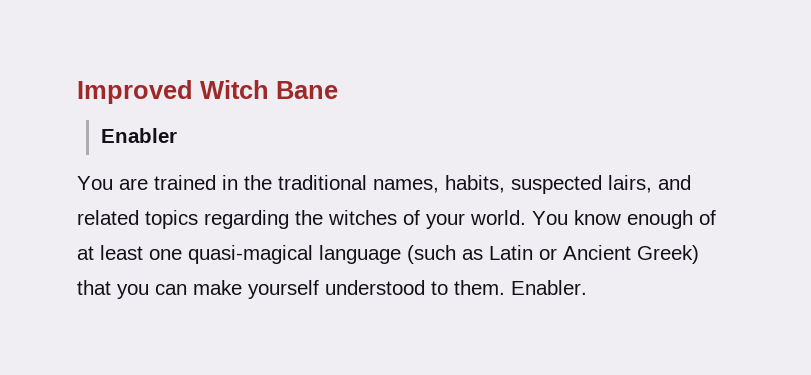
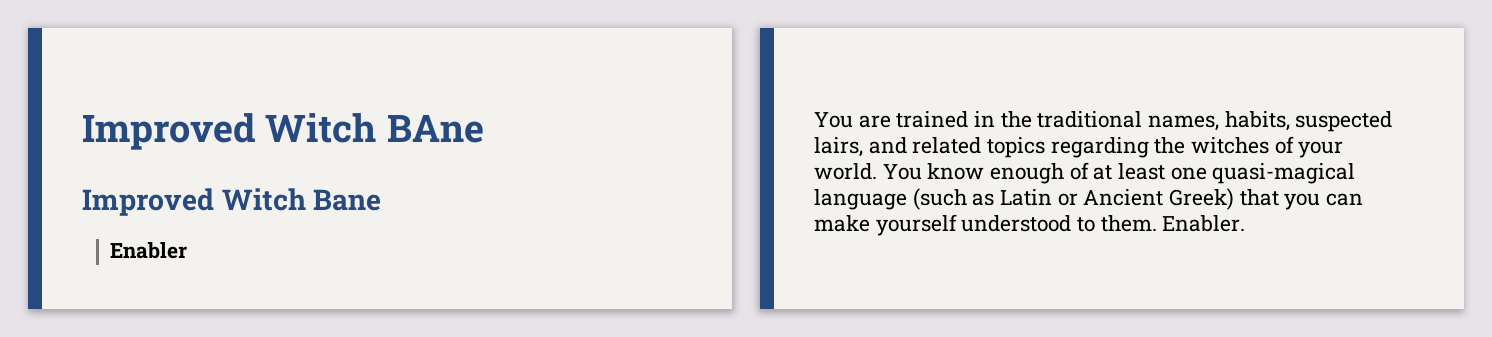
+ Improved Witch BAne

